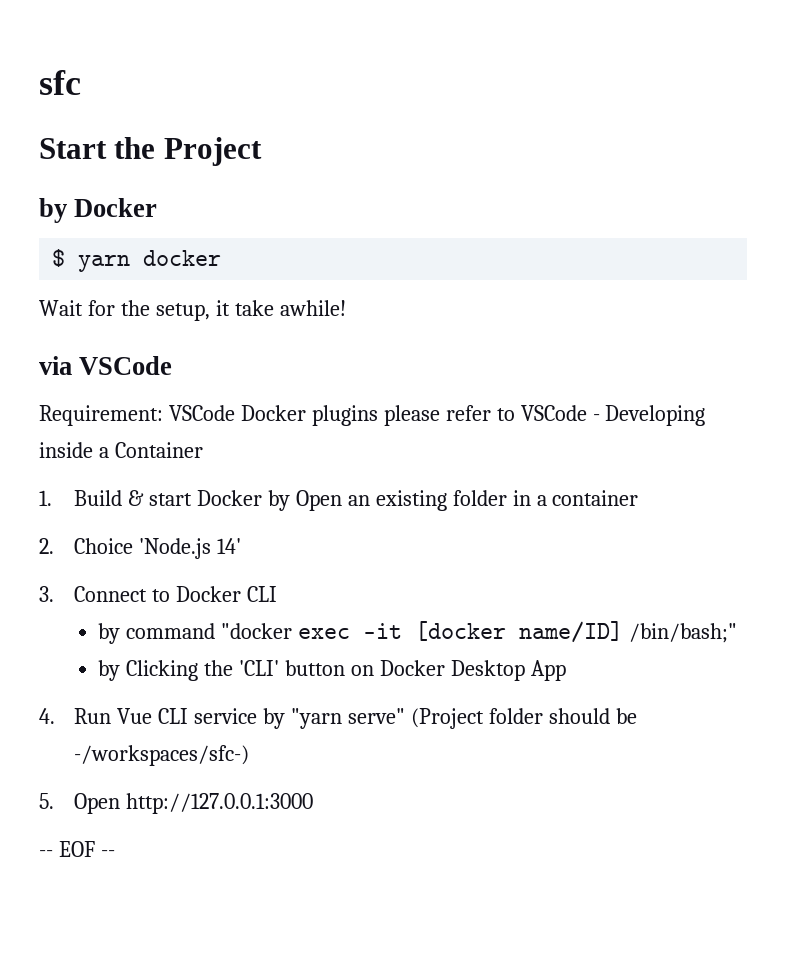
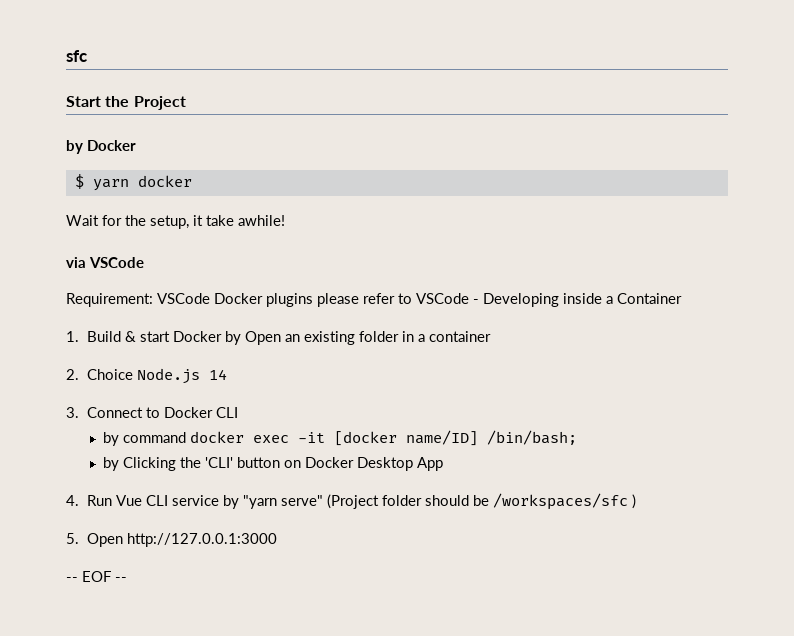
- 2. Choice 'Node.js 14'
+ 2. Choice Node.js 14
- by command "docker exec -it [docker name/ID] /bin/bash;"
+ by command docker exec -it [docker name/ID] /bin/bash;
- 4. Run Vue CLI service by "yarn serve" (Project folder should be -/workspaces/sfc-)
+ 4. Run Vue CLI service by "yarn serve" (Project folder should be /workspaces/sfc )

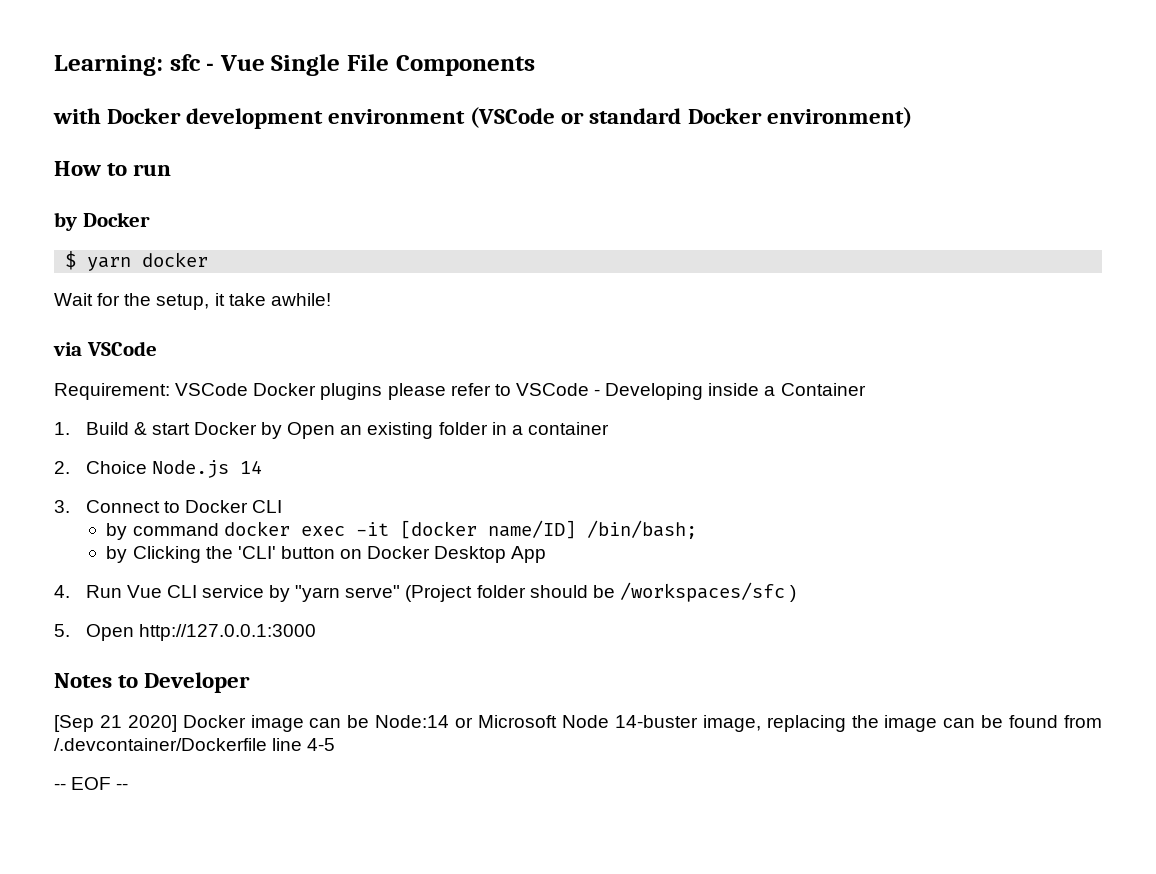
- sfc
- Start the Project
+ Learning: sfc - Vue Single File Components
+ with Docker development environment (VSCode or standard Docker environment)
+ How to run
+ Notes to Developer
+ [Sep 21 2020] Docker image can be Node:14 or Microsoft Node 14-buster image, replacing the image can be found from /.devcontainer/Dockerfile line 4-5

